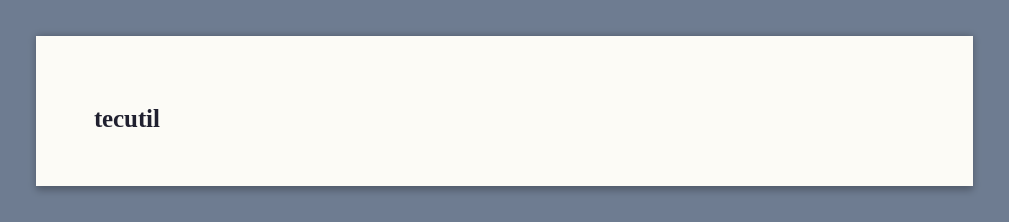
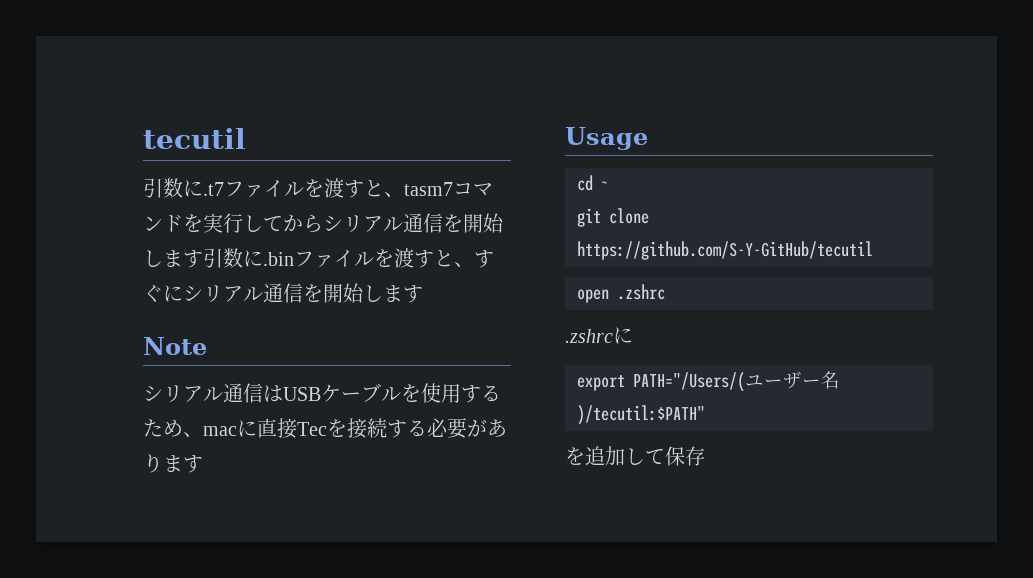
+ 引数に.t7ファイルを渡すと、tasm7コマンドを実行してからシリアル通信を開始します引数に.binファイルを渡すと、すぐにシリアル通信を開始します
+ Note
+ シリアル通信はUSBケーブルを使用するため、macに直接Tecを接続する必要があります
+ Usage
+ cd ~
+ git clone https://github.com/S-Y-GitHub/tecutil
+ open .zshrc
+ .zshrcに
+ export PATH="/Users/(ユーザー名)/tecutil:$PATH"
+ を追加して保存

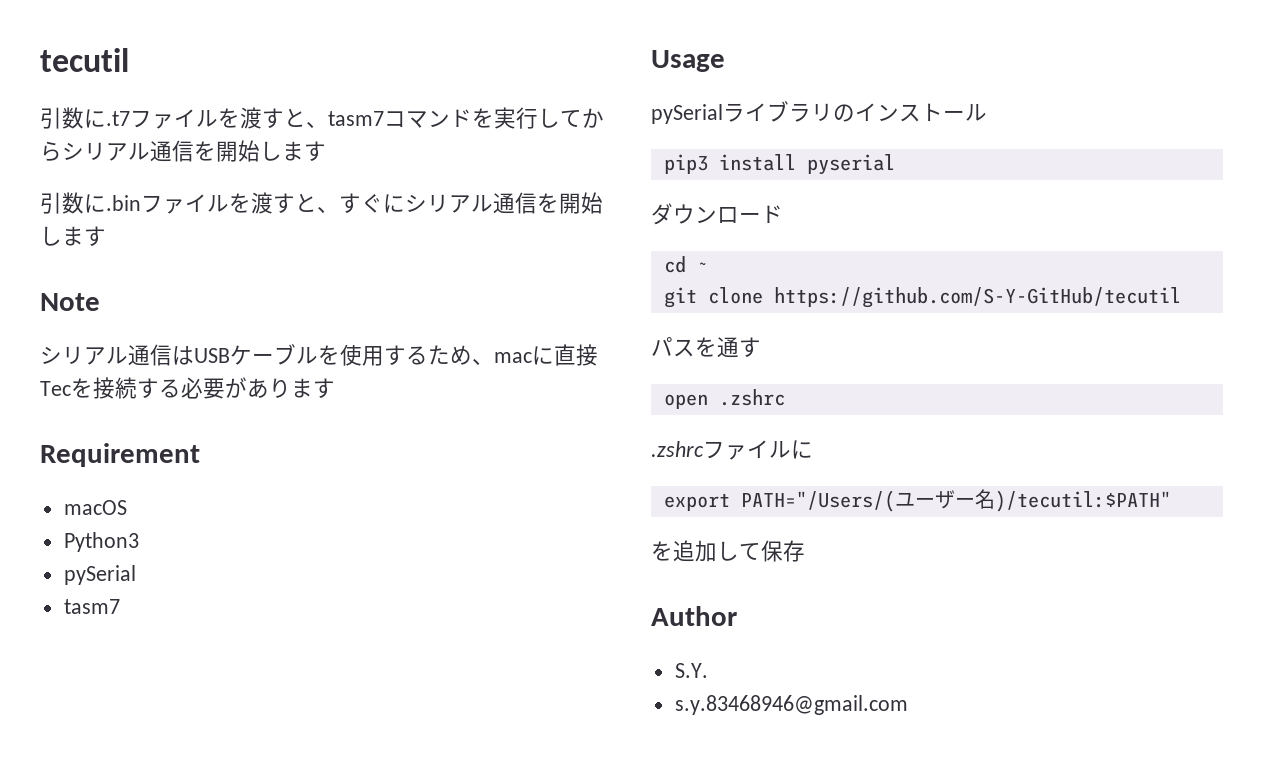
- 引数に.t7ファイルを渡すと、tasm7コマンドを実行してからシリアル通信を開始します引数に.binファイルを渡すと、すぐにシリアル通信を開始します
+ 引数に.t7ファイルを渡すと、tasm7コマンドを実行してからシリアル通信を開始します
+ 引数に.binファイルを渡すと、すぐにシリアル通信を開始します
+ Requirement
+ macOS
+ Python3
+ pySerial
+ tasm7
  Usage
+ pySerialライブラリのインストール
+ pip3 install pyserial
+ ダウンロード
+ パスを通す
- .zshrcに
+ .zshrcファイルに
+ Author
+ S.Y.
+ s.y.83468946@gmail.com

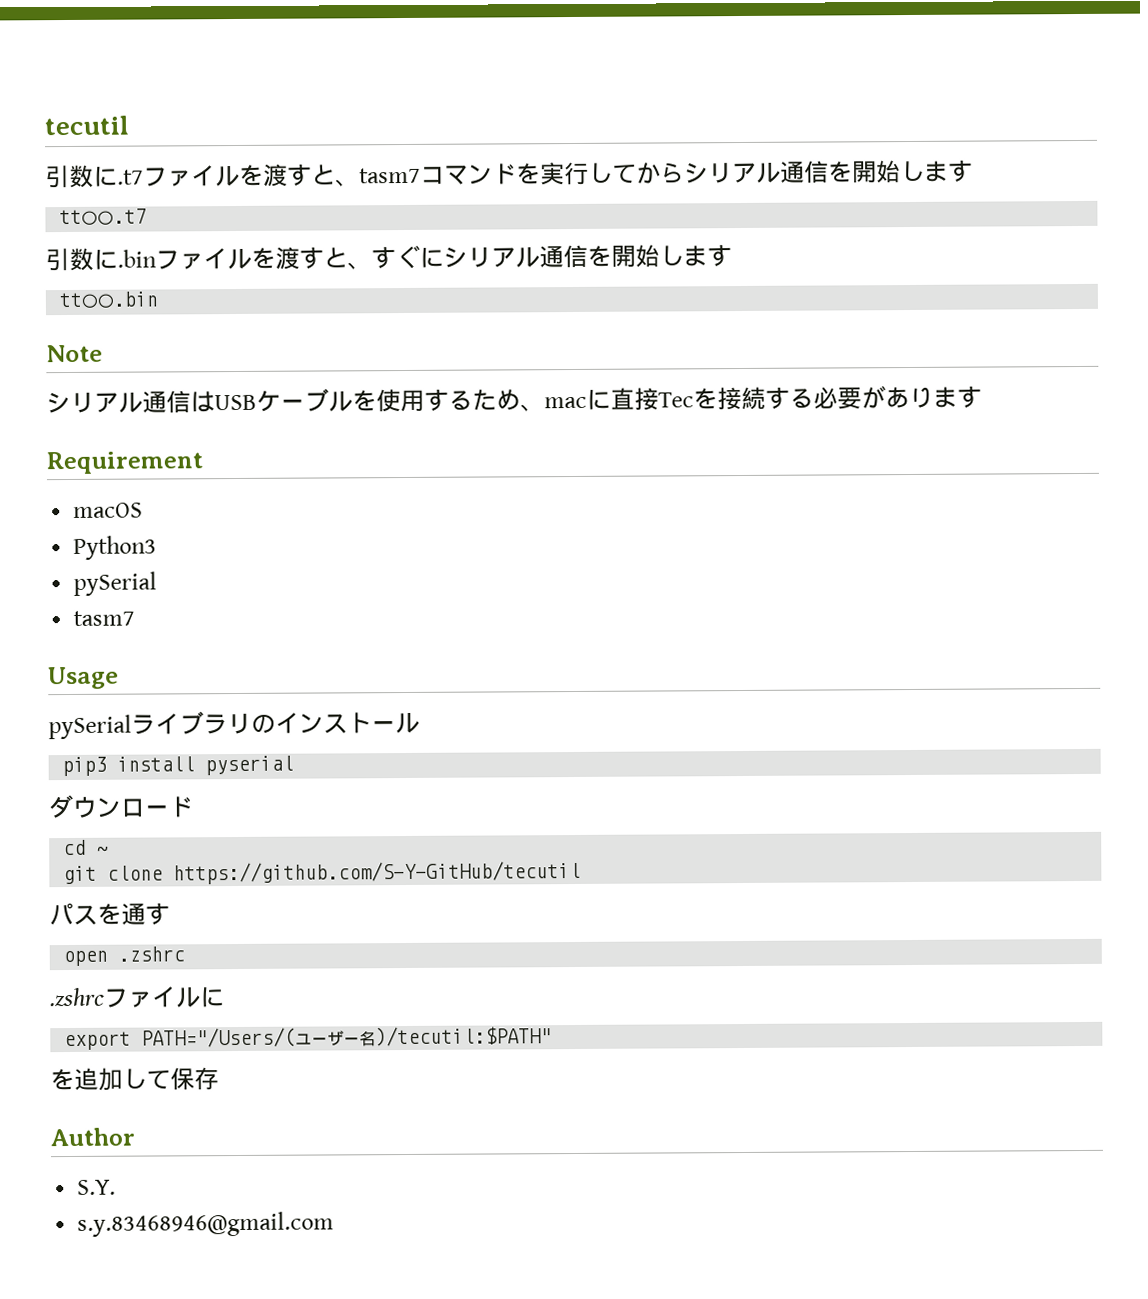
+ tt〇〇.t7
+ tt〇〇.bin

